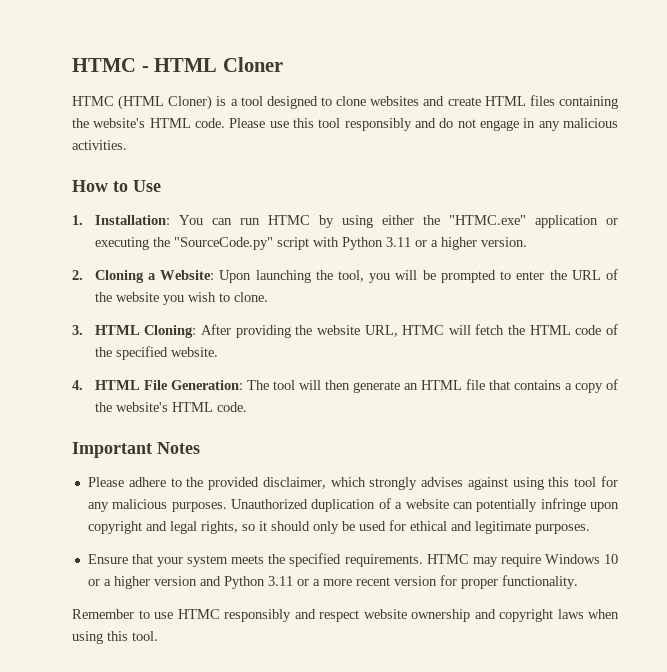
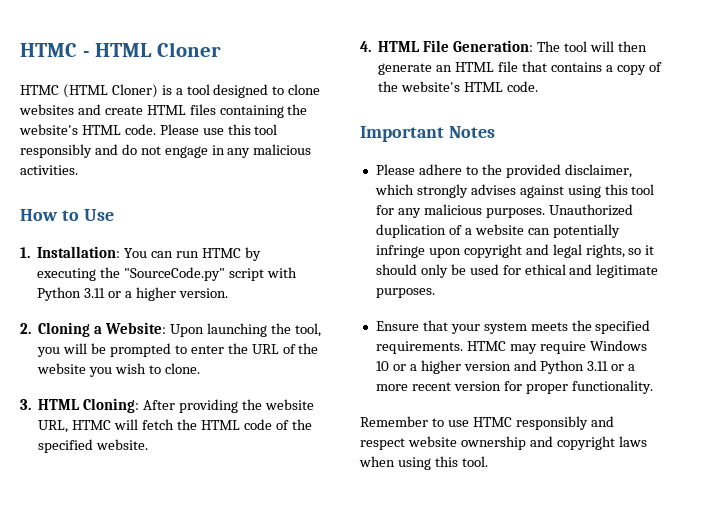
- 1. Installation: You can run HTMC by using either the "HTMC.exe" application or executing the "SourceCode.py" script with Python 3.11 or a higher version.
+ 1. Installation: You can run HTMC by executing the "SourceCode.py" script with Python 3.11 or a higher version.

